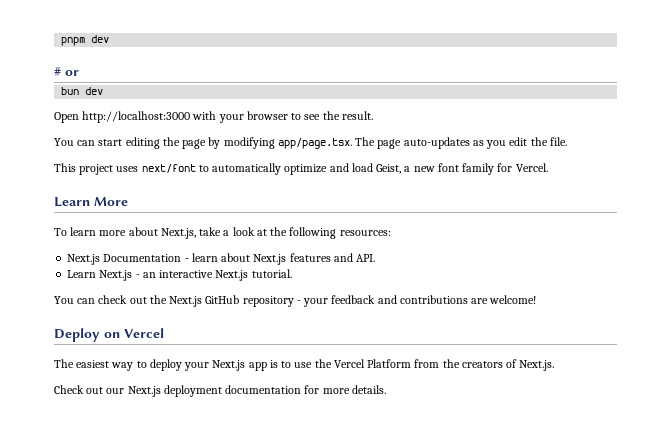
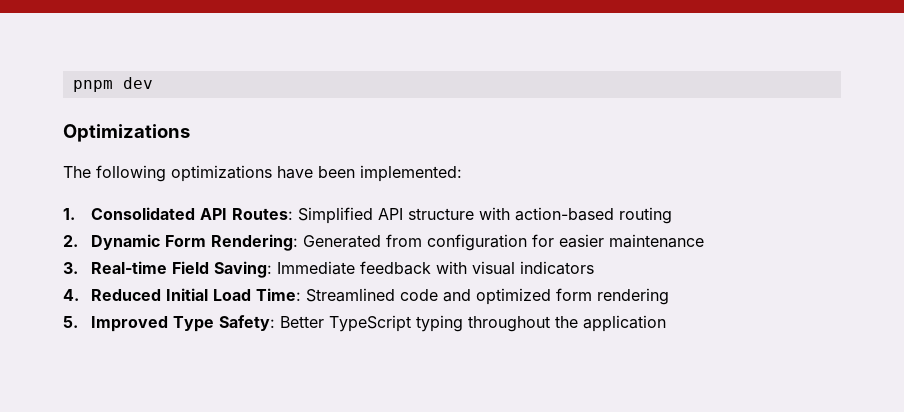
- # or
- bun dev
- Open http://localhost:3000 with your browser to see the result.
- You can start editing the page by modifying app/page.tsx. The page auto-updates as you edit the file.
- This project uses next/font to automatically optimize and load Geist, a new font family for Vercel.
- Learn More
- To learn more about Next.js, take a look at the following resources:
- Next.js Documentation - learn about Next.js features and API.
- Learn Next.js - an interactive Next.js tutorial.
- You can check out the Next.js GitHub repository - your feedback and contributions are welcome!
- Deploy on Vercel
- The easiest way to deploy your Next.js app is to use the Vercel Platform from the creators of Next.js.
- Check out our Next.js deployment documentation for more details.
+ Optimizations
+ The following optimizations have been implemented:
+ 1. Consolidated API Routes: Simplified API structure with action-based routing
+ 2. Dynamic Form Rendering: Generated from configuration for easier maintenance
+ 3. Real-time Field Saving: Immediate feedback with visual indicators
+ 4. Reduced Initial Load Time: Streamlined code and optimized form rendering
+ 5. Improved Type Safety: Better TypeScript typing throughout the application

